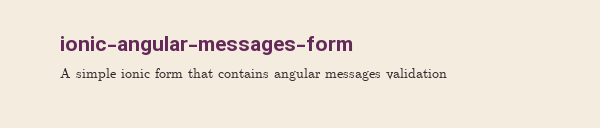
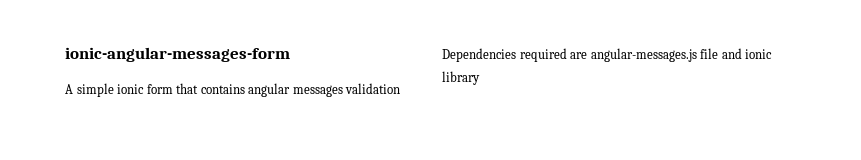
- A simple ionic form that contains angular messages validation
+ A simple ionic form that contains angular messages validation Dependencies required are angular-messages.js file and ionic library

